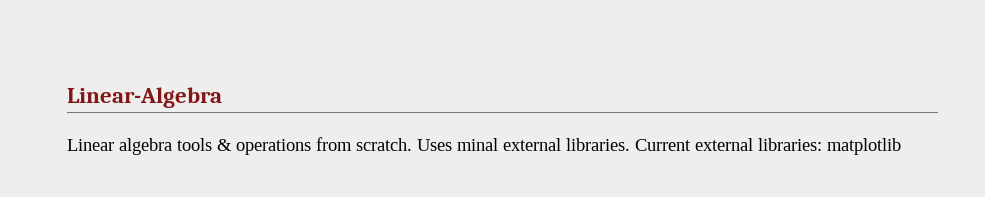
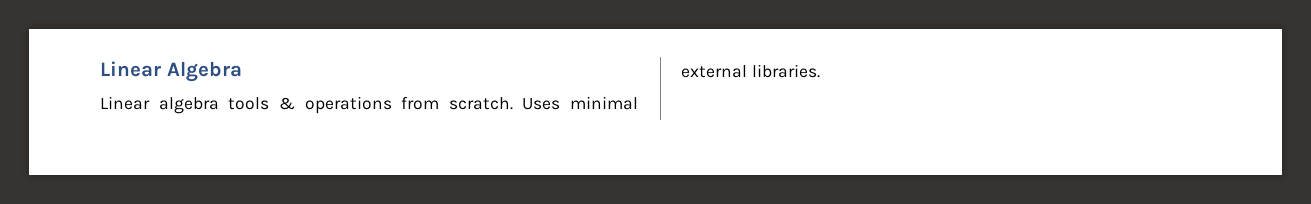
- Linear-Algebra
+ Linear Algebra
- Uses minal external libraries. Current external libraries: matplotlib
+ Uses minimal external libraries.

